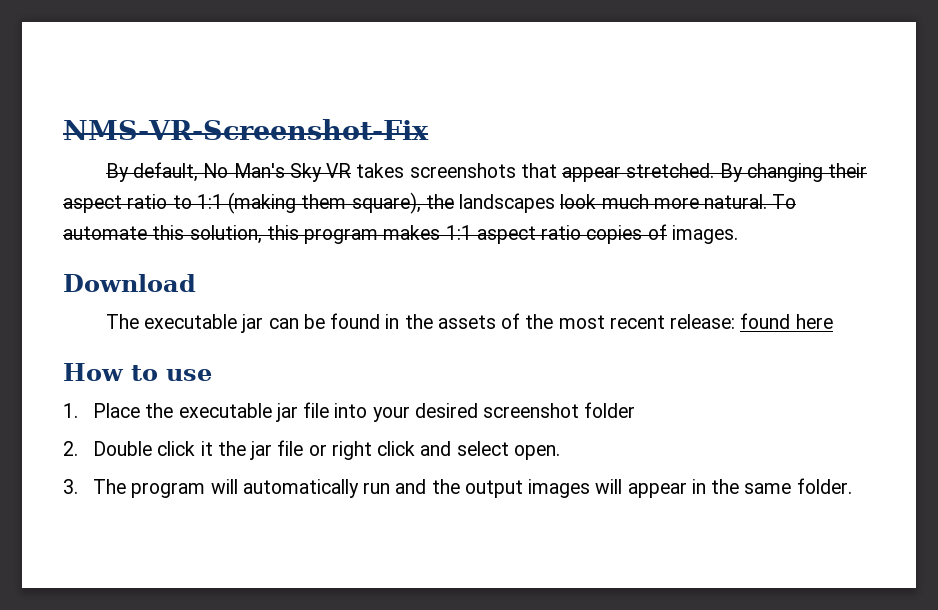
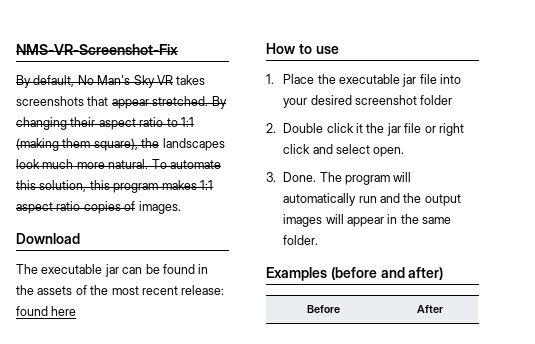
- 3. The program will automatically run and the output images will appear in the same folder.
+ 3. Done. The program will automatically run and the output images will appear in the same folder.
+ Examples (before and after)
+ Before | After

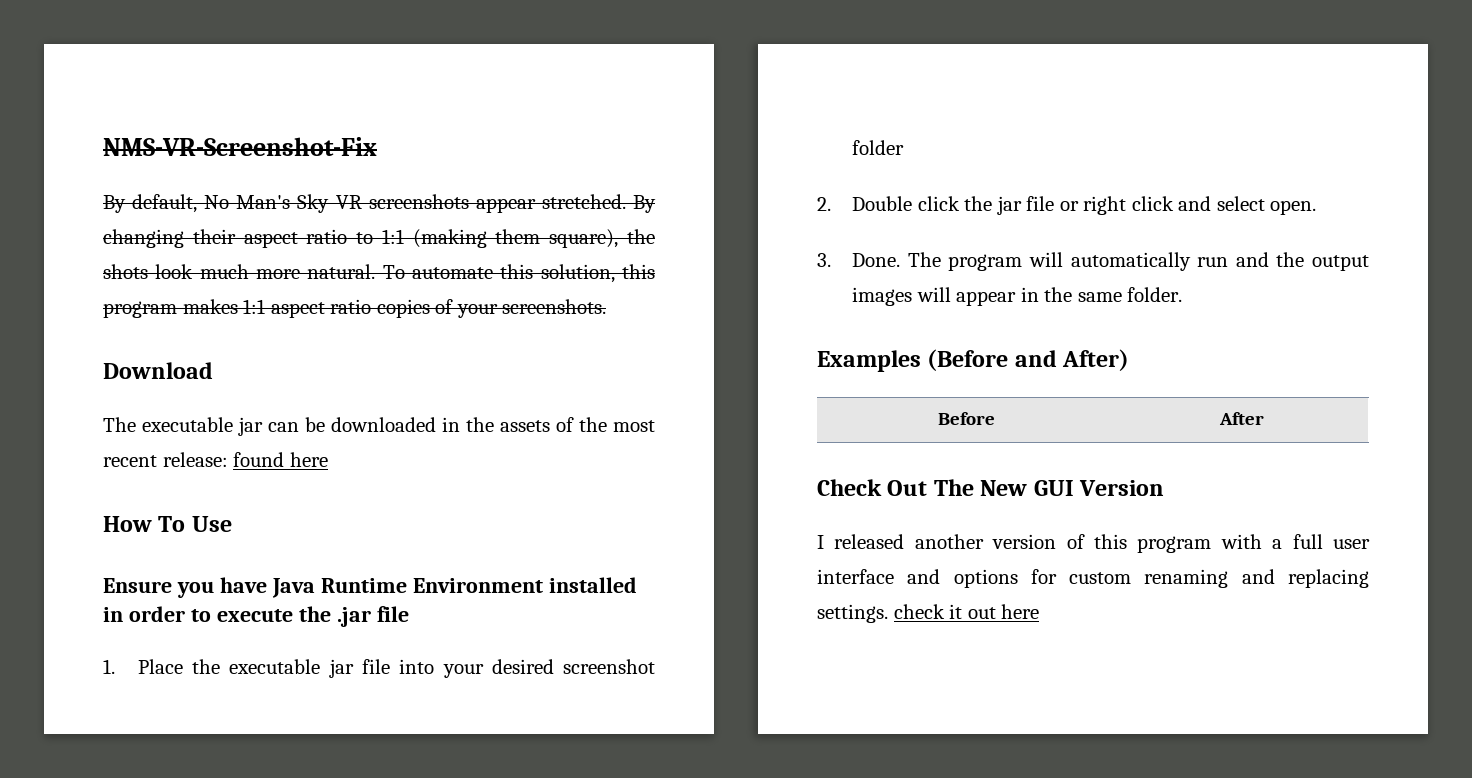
- By default, No Man's Sky VR takes screenshots that appear stretched.
+ By default, No Man's Sky VR screenshots appear stretched.
- By changing their aspect ratio to 1:1 (making them square), the landscapes look much more natural.
+ By changing their aspect ratio to 1:1 (making them square), the shots look much more natural.
- To automate this solution, this program makes 1:1 aspect ratio copies of images.
+ To automate this solution, this program makes 1:1 aspect ratio copies of your screenshots.
- The executable jar can be found in the assets of the most recent release: found here
+ The executable jar can be downloaded in the assets of the most recent release: found here
- How to use
+ How To Use
+ Ensure you have Java Runtime Environment installed in order to execute the .jar file
- 2. Double click it the jar file or right click and select open.
+ 2. Double click the jar file or right click and select open.
- Examples (before and after)
+ Examples (Before and After)
+ Check Out The New GUI Version
+ I released another version of this program with a full user interface and options for custom renaming and replacing settings. check it out here

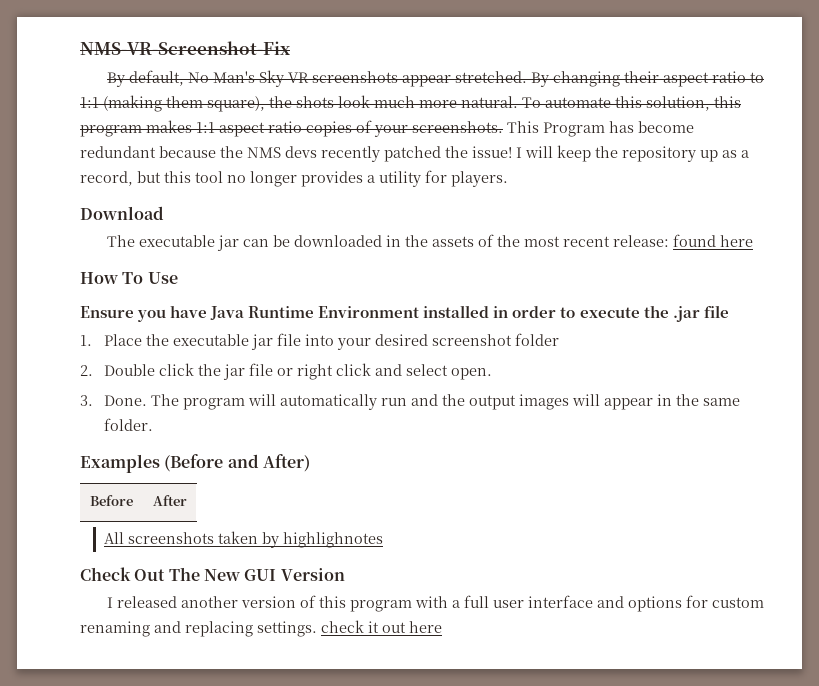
+ This Program has become redundant because the NMS devs recently patched the issue! I will keep the repository up as a record, but this tool no longer provides a utility for players.
+ All screenshots taken by highlighnotes

